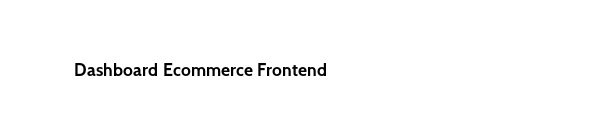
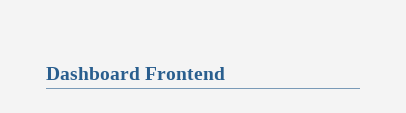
- Dashboard Ecommerce Frontend
+ Dashboard Frontend

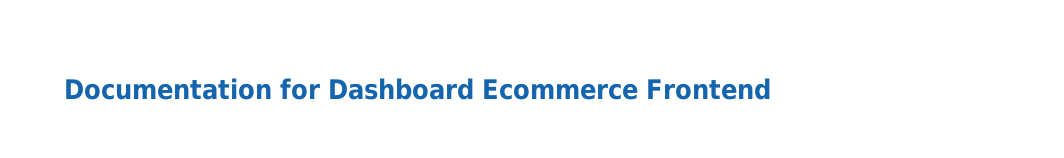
- Dashboard Frontend
+ Documentation for Dashboard Ecommerce Frontend

